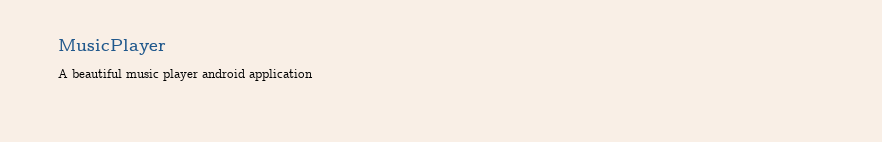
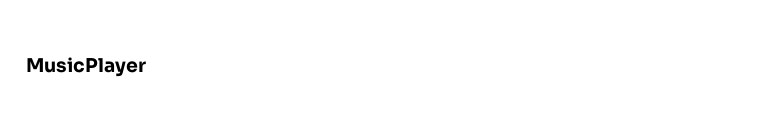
- A beautiful music player android application

